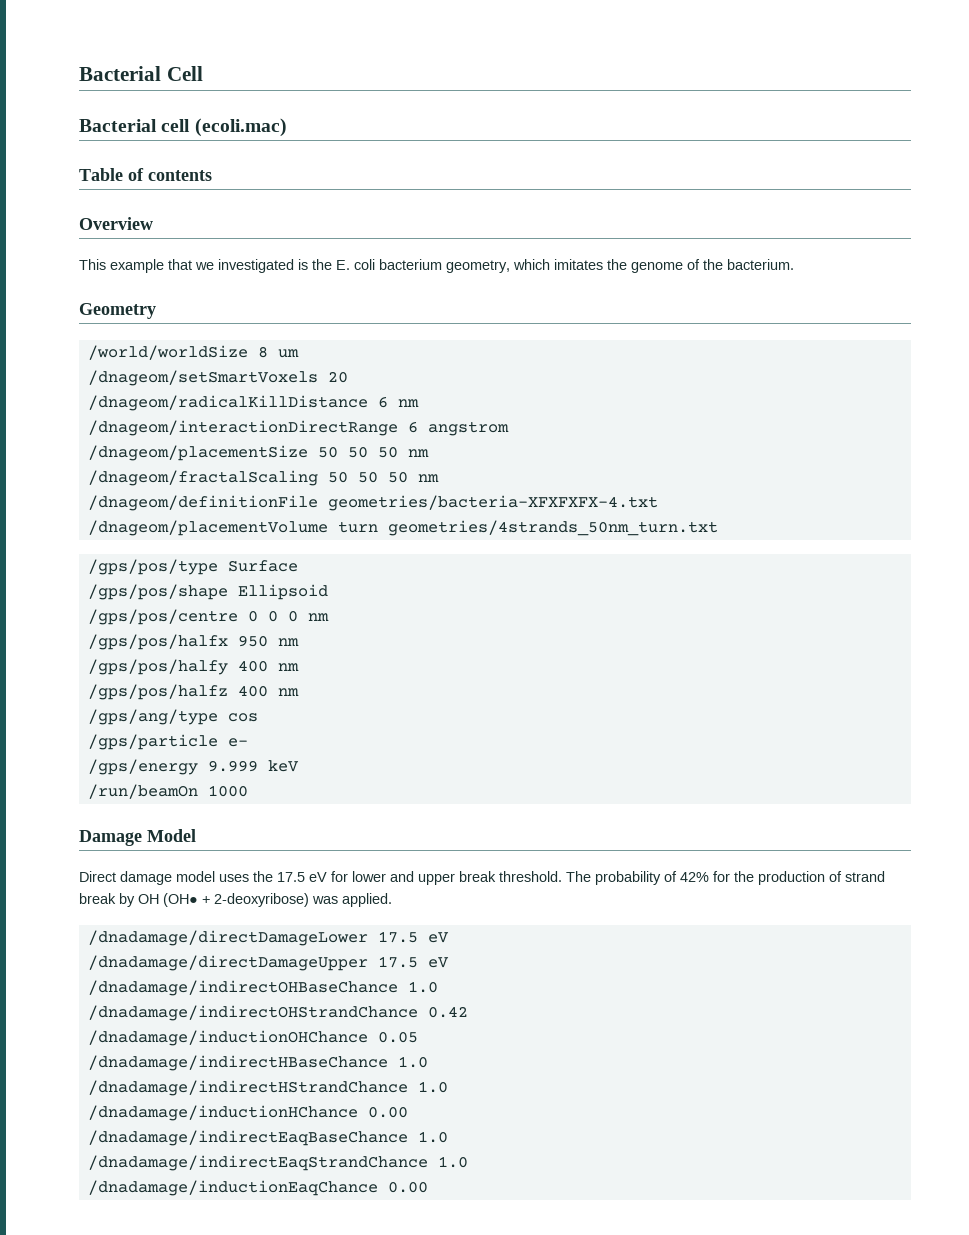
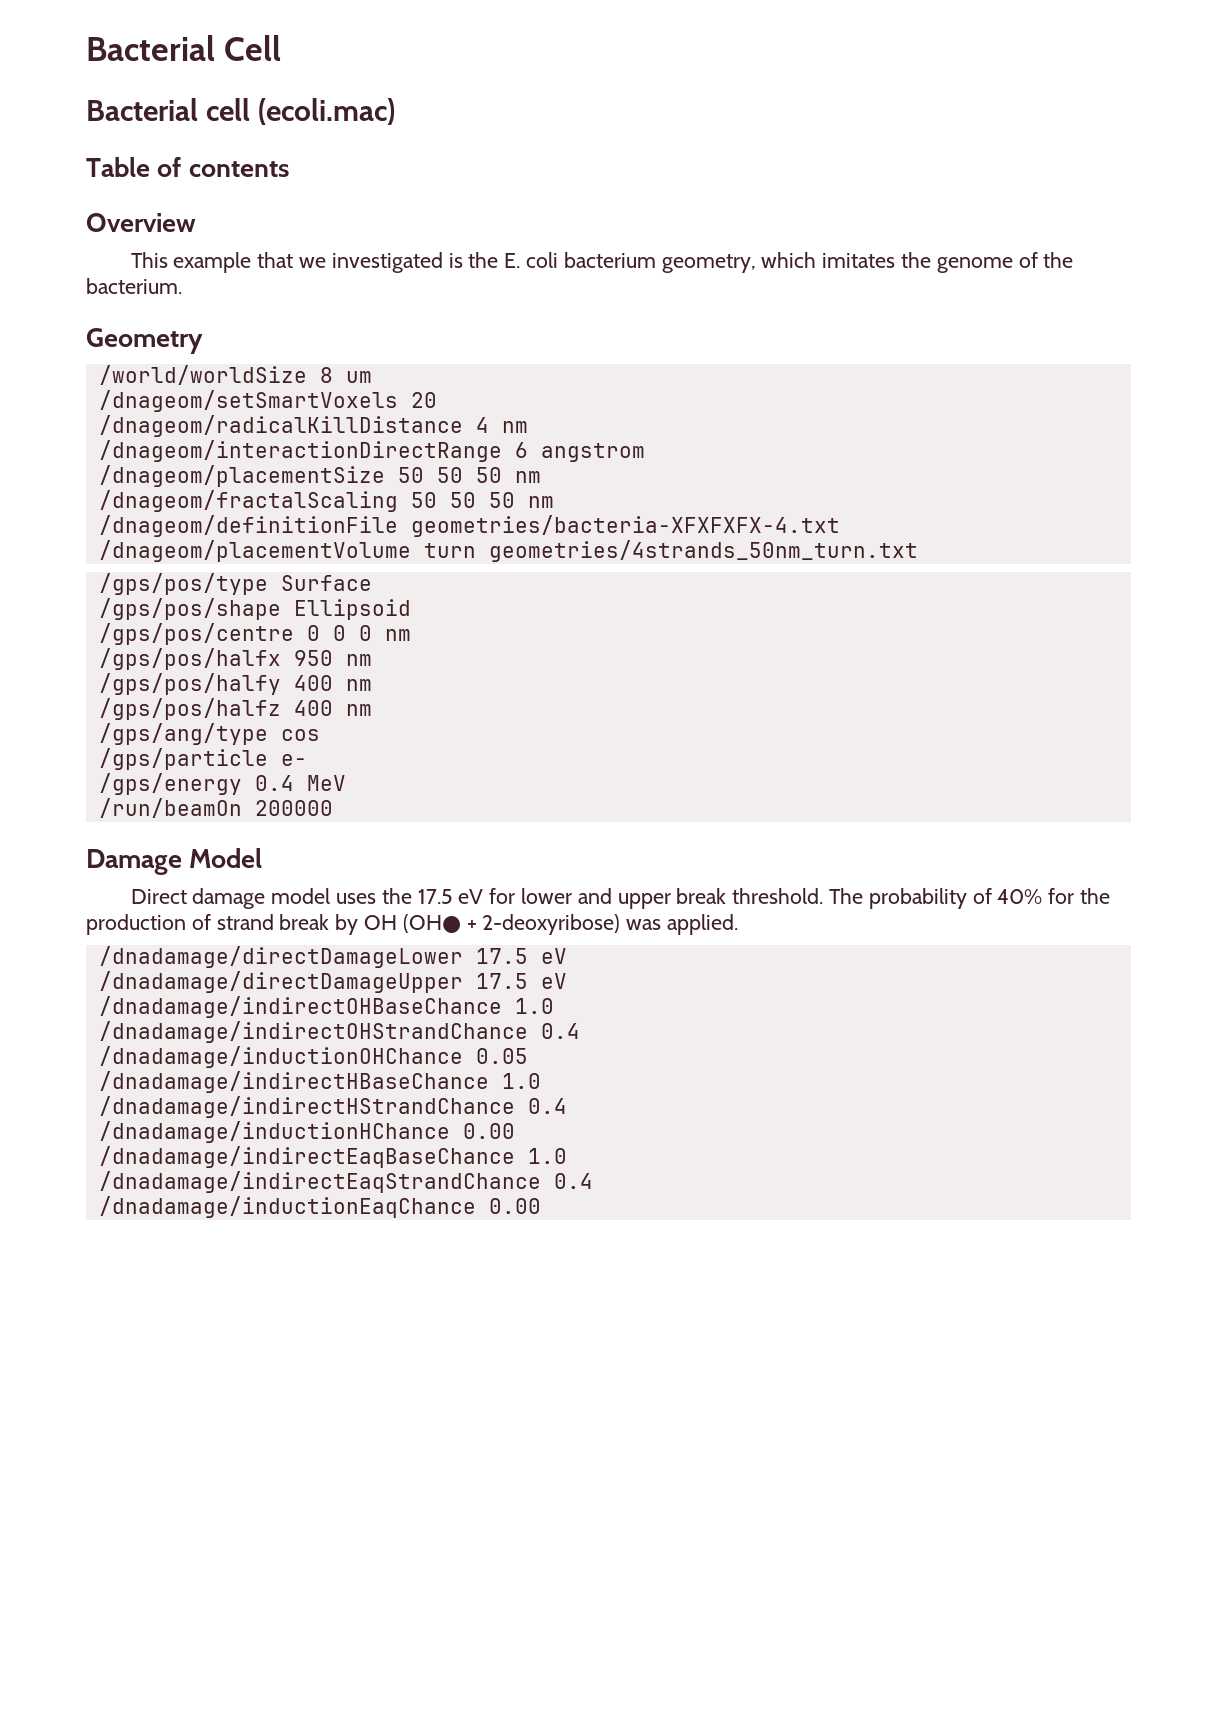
- /dnageom/radicalKillDistance 6 nm
+ /dnageom/radicalKillDistance 4 nm
- /gps/energy 9.999 keV
+ /gps/energy 0.4 MeV
- /run/beamOn 1000
+ /run/beamOn 200000
- The probability of 42% for the production of strand break by OH (OH● + 2-deoxyribose) was applied.
+ The probability of 40% for the production of strand break by OH (OH● + 2-deoxyribose) was applied.
- /dnadamage/indirectOHStrandChance 0.42
+ /dnadamage/indirectOHStrandChance 0.4
- /dnadamage/indirectHStrandChance 1.0
+ /dnadamage/indirectHStrandChance 0.4
- /dnadamage/indirectEaqStrandChance 1.0
+ /dnadamage/indirectEaqStrandChance 0.4

